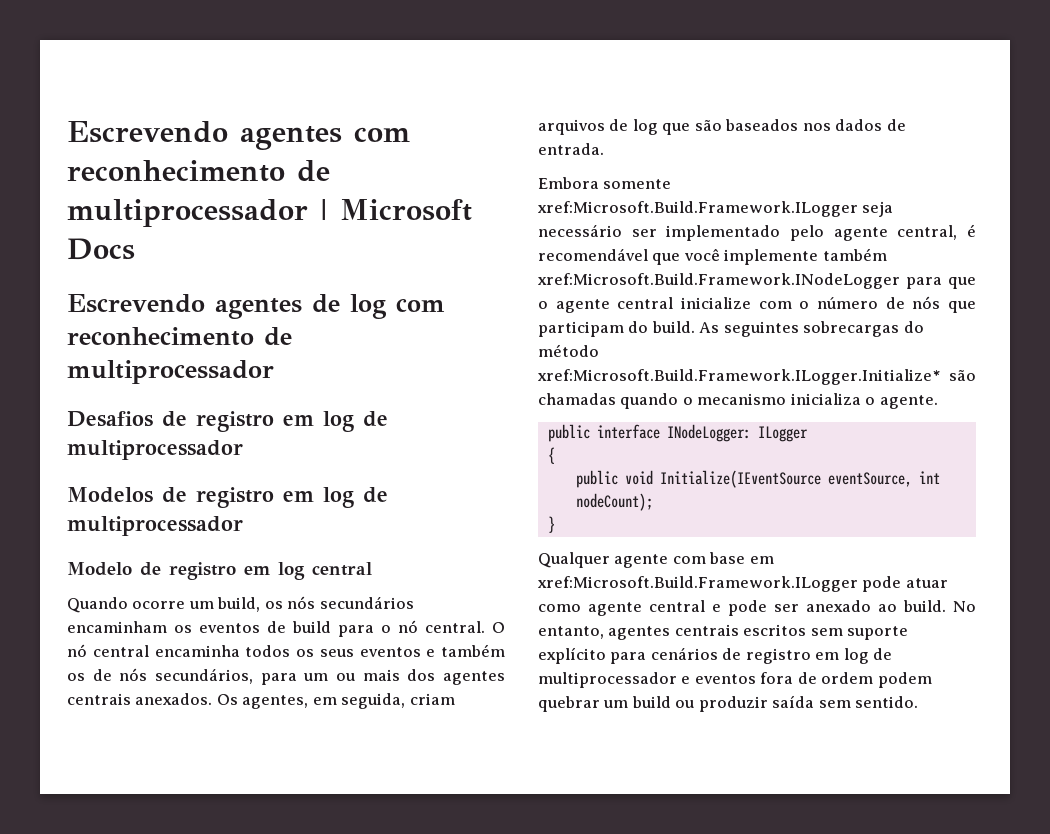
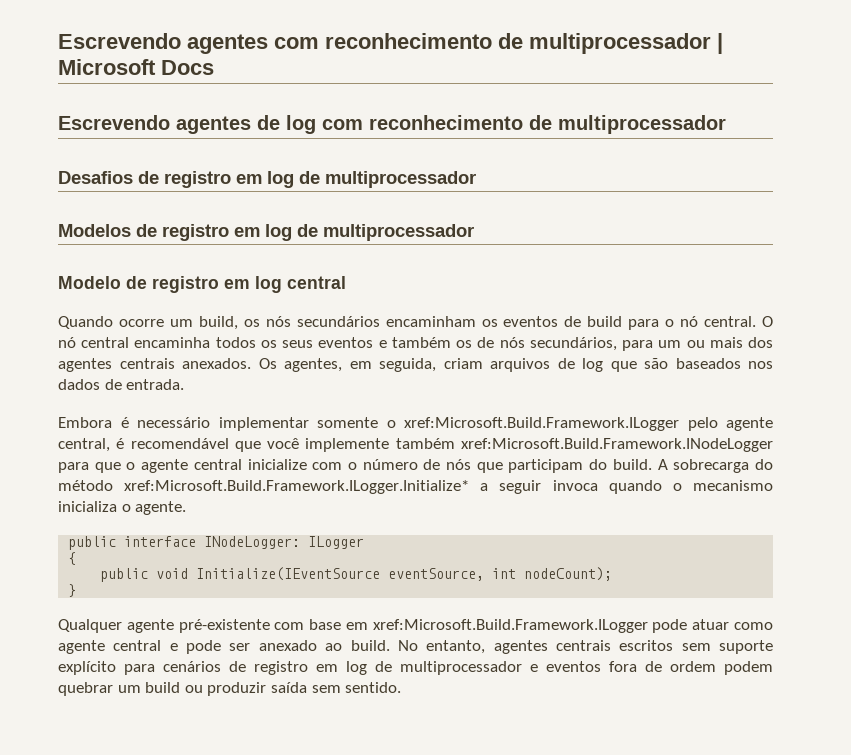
- Embora somente xref:Microsoft.Build.Framework.ILogger seja necessário ser implementado pelo agente central, é recomendável que você implemente também xref:Microsoft.Build.Framework.INodeLogger para que o agente central inicialize com o número de nós que participam do build.
+ Embora é necessário implementar somente o xref:Microsoft.Build.Framework.ILogger pelo agente central, é recomendável que você implemente também xref:Microsoft.Build.Framework.INodeLogger para que o agente central inicialize com o número de nós que participam do build.
- As seguintes sobrecargas do método xref:Microsoft.Build.Framework.ILogger.Initialize* são chamadas quando o mecanismo inicializa o agente.
+ A sobrecarga do método xref:Microsoft.Build.Framework.ILogger.Initialize* a seguir invoca quando o mecanismo inicializa o agente.
- Qualquer agente com base em xref:Microsoft.Build.Framework.ILogger pode atuar como agente central e pode ser anexado ao build.
+ Qualquer agente pré-existente com base em xref:Microsoft.Build.Framework.ILogger pode atuar como agente central e pode ser anexado ao build.

